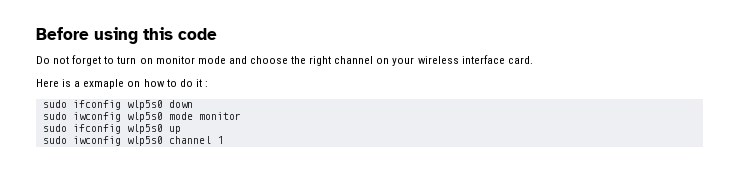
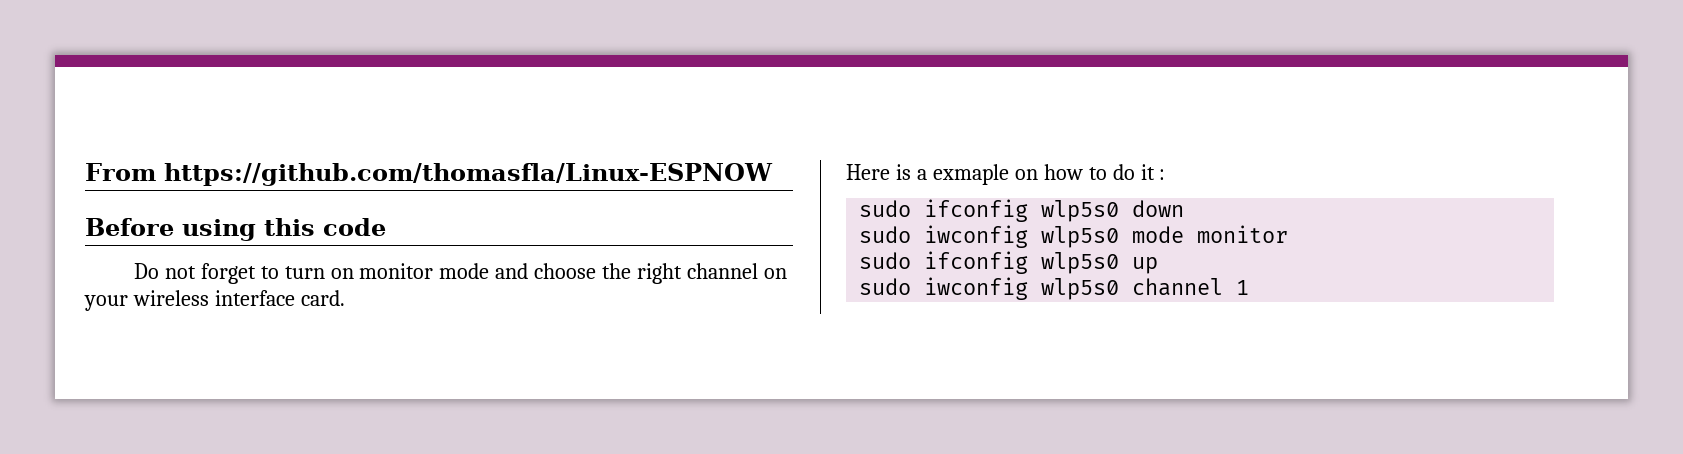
+ From https://github.com/thomasfla/Linux-ESPNOW

